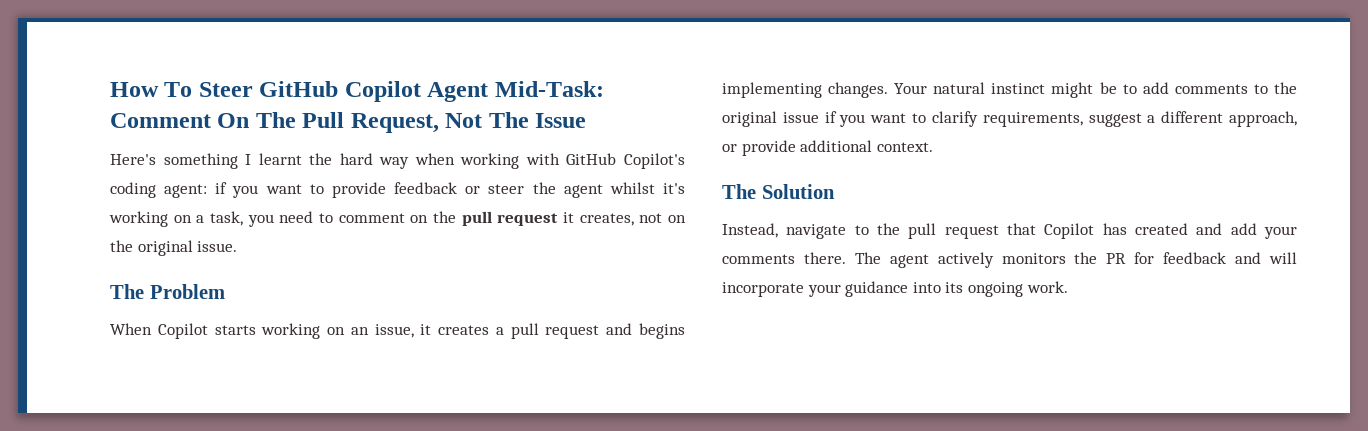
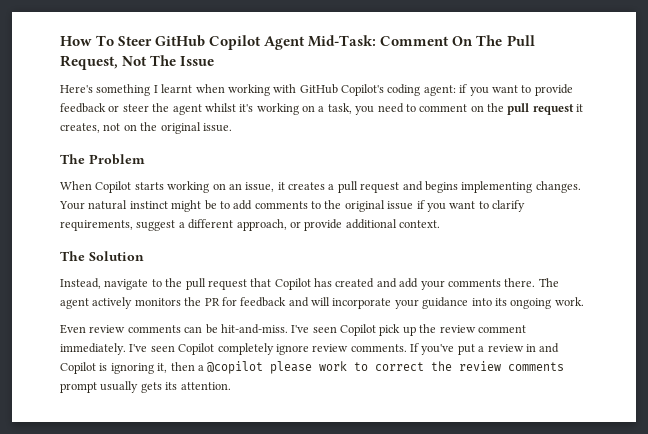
- Here's something I learnt the hard way when working with GitHub Copilot's coding agent: if you want to provide feedback or steer the agent whilst it's working on a task, you need to comment on the pull request it creates, not on the original issue.
+ Here's something I learnt when working with GitHub Copilot's coding agent: if you want to provide feedback or steer the agent whilst it's working on a task, you need to comment on the pull request it creates, not on the original issue.
+ Even review comments can be hit-and-miss. I've seen Copilot pick up the review comment immediately. I've seen Copilot completely ignore review comments. If you've put a review in and Copilot is ignoring it, then a @copilot please work to correct the review comments prompt usually gets its attention.

